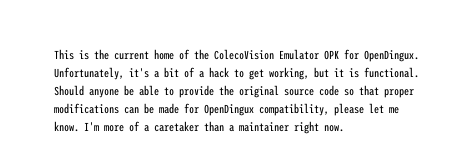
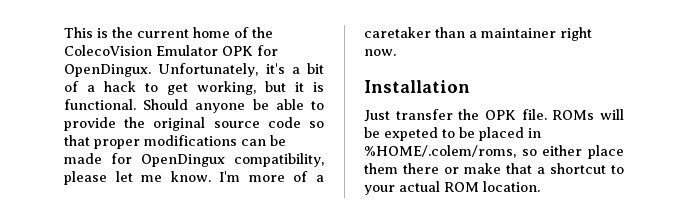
+ Installation
+ Just transfer the OPK file. ROMs will be expeted to be placed in %HOME/.colem/roms, so either place them there or make that a shortcut to your actual ROM location.

